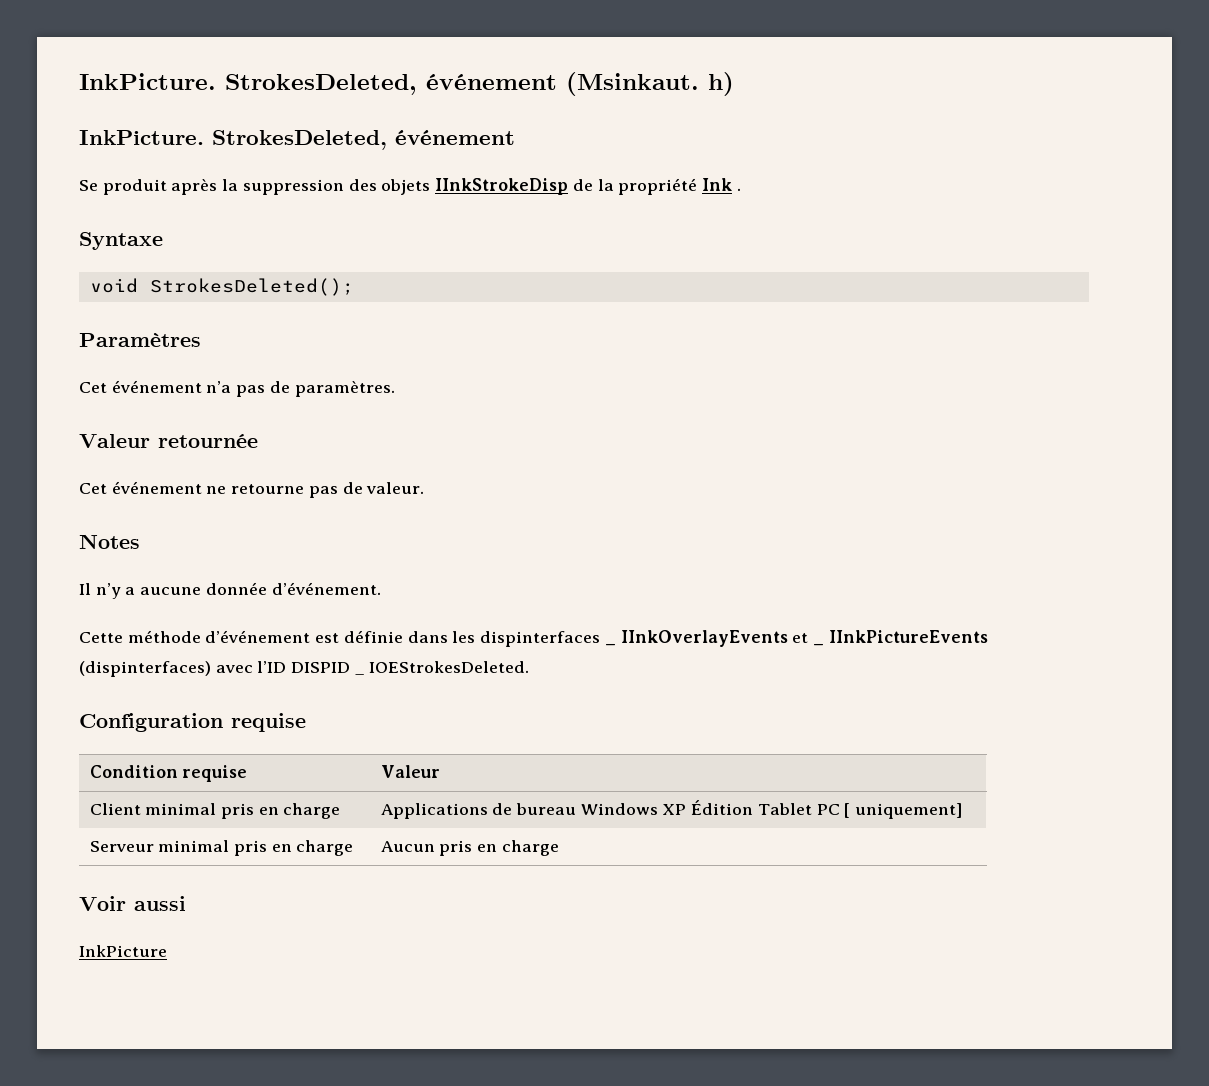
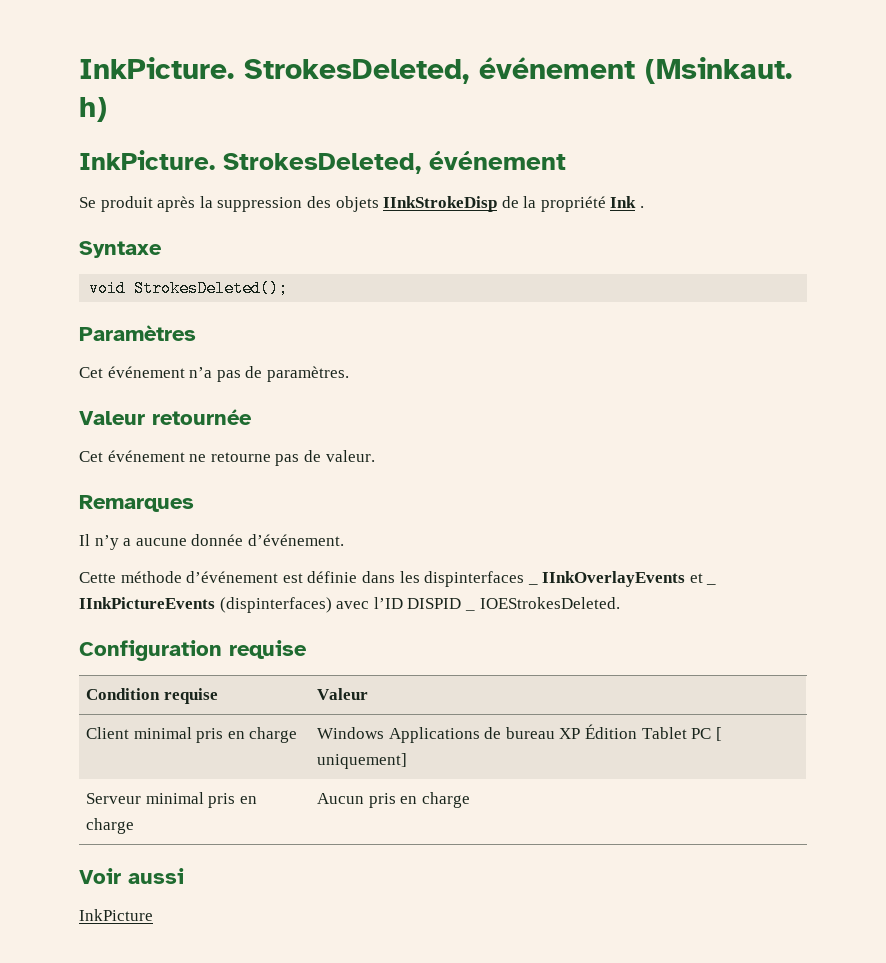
- Notes
+ Remarques
- Client minimal pris en charge | Applications de bureau Windows XP Édition Tablet PC [ uniquement]
+ Client minimal pris en charge | Windows Applications de bureau XP Édition Tablet PC [ uniquement]

